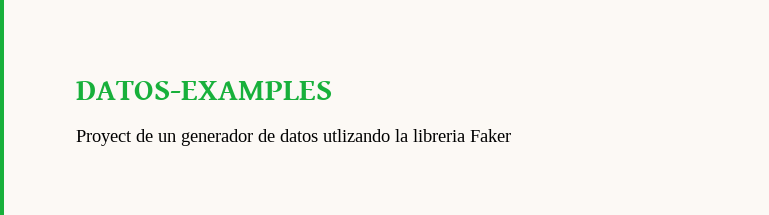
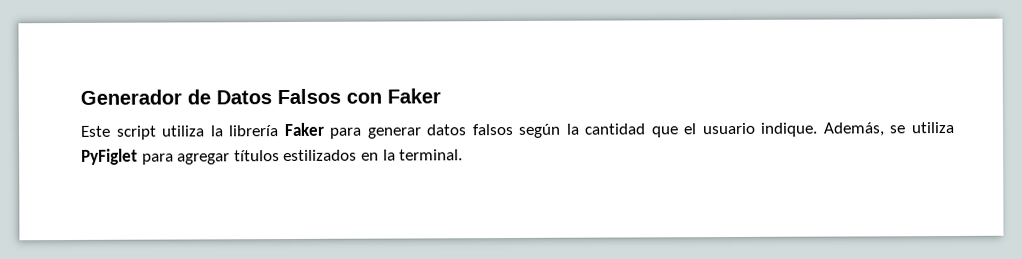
- DATOS-EXAMPLES
- Proyect de un generador de datos utlizando la libreria Faker
+ Generador de Datos Falsos con Faker
+ Este script utiliza la librería Faker para generar datos falsos según la cantidad que el usuario indique. Además, se utiliza PyFiglet para agregar títulos estilizados en la terminal.

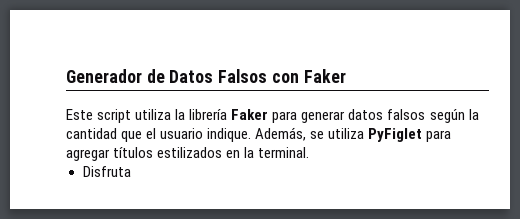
+ Disfruta

